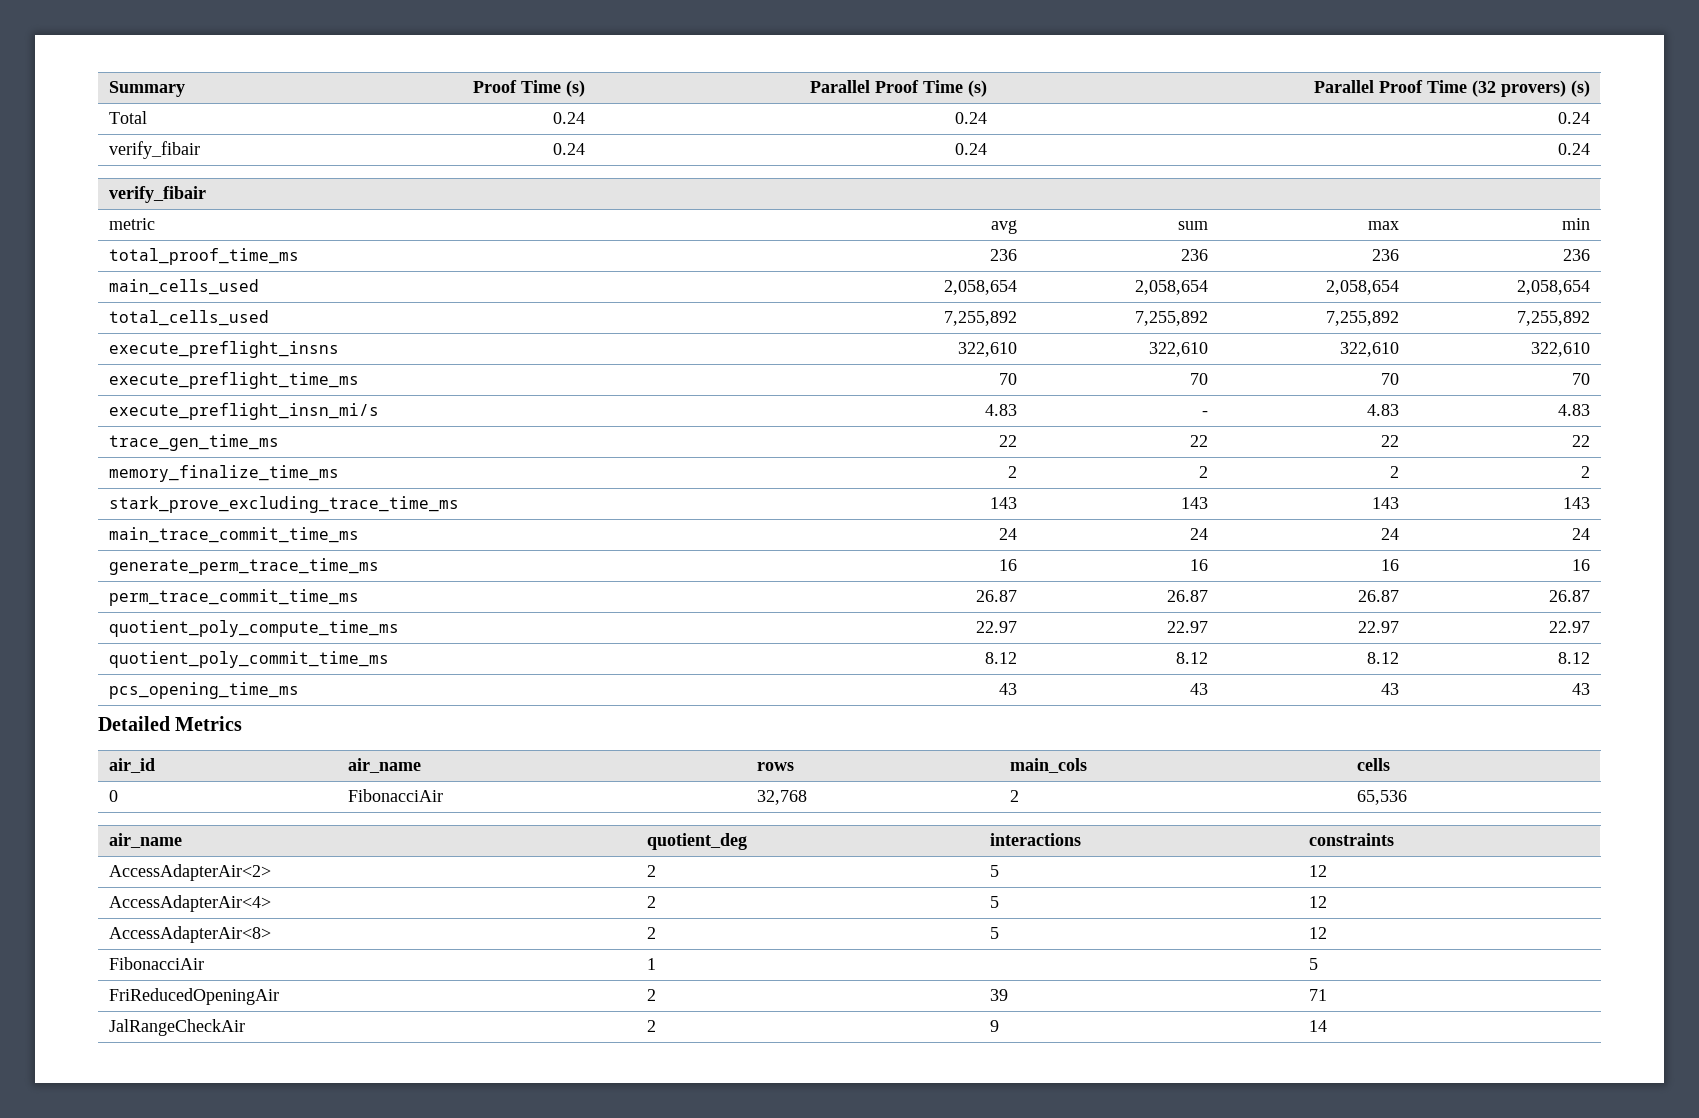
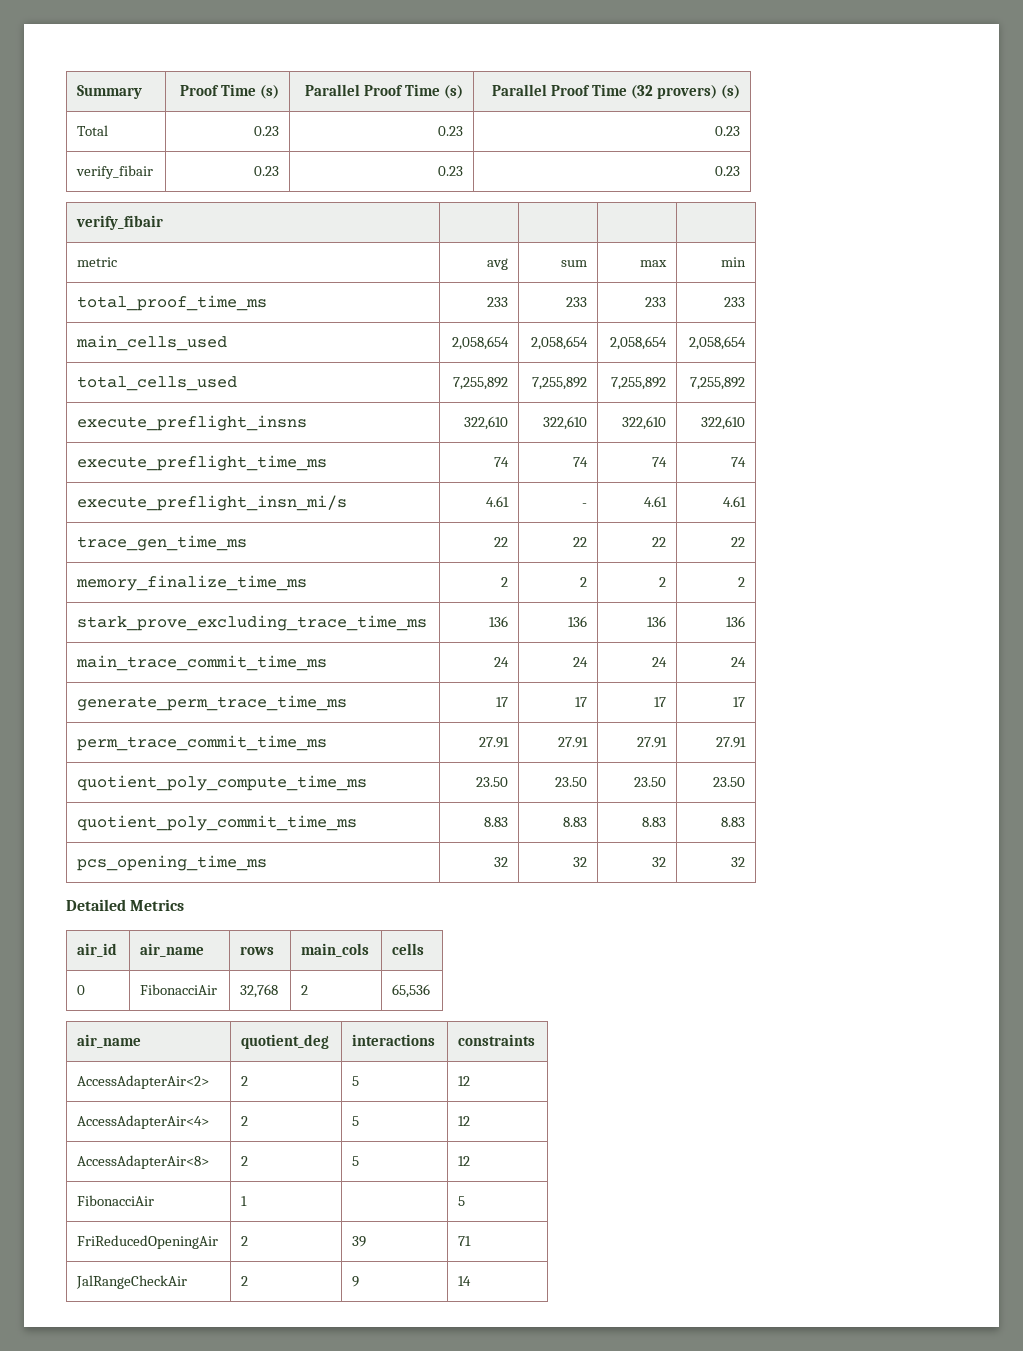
- Total | 0.24 | 0.24 | 0.24
- verify_fibair | 0.24 | 0.24 | 0.24
+ Total | 0.23 | 0.23 | 0.23
+ verify_fibair | 0.23 | 0.23 | 0.23
- total_proof_time_ms | 236 | 236 | 236 | 236
+ total_proof_time_ms | 233 | 233 | 233 | 233
- execute_preflight_time_ms | 70 | 70 | 70 | 70
+ execute_preflight_time_ms | 74 | 74 | 74 | 74
- execute_preflight_insn_mi/s | 4.83 | - | 4.83 | 4.83
+ execute_preflight_insn_mi/s | 4.61 | - | 4.61 | 4.61
- stark_prove_excluding_trace_time_ms | 143 | 143 | 143 | 143
+ stark_prove_excluding_trace_time_ms | 136 | 136 | 136 | 136
- generate_perm_trace_time_ms | 16 | 16 | 16 | 16
- perm_trace_commit_time_ms | 26.87 | 26.87 | 26.87 | 26.87
- quotient_poly_compute_time_ms | 22.97 | 22.97 | 22.97 | 22.97
- quotient_poly_commit_time_ms | 8.12 | 8.12 | 8.12 | 8.12
- pcs_opening_time_ms | 43 | 43 | 43 | 43
+ generate_perm_trace_time_ms | 17 | 17 | 17 | 17
+ perm_trace_commit_time_ms | 27.91 | 27.91 | 27.91 | 27.91
+ quotient_poly_compute_time_ms | 23.50 | 23.50 | 23.50 | 23.50
+ quotient_poly_commit_time_ms | 8.83 | 8.83 | 8.83 | 8.83
+ pcs_opening_time_ms | 32 | 32 | 32 | 32

